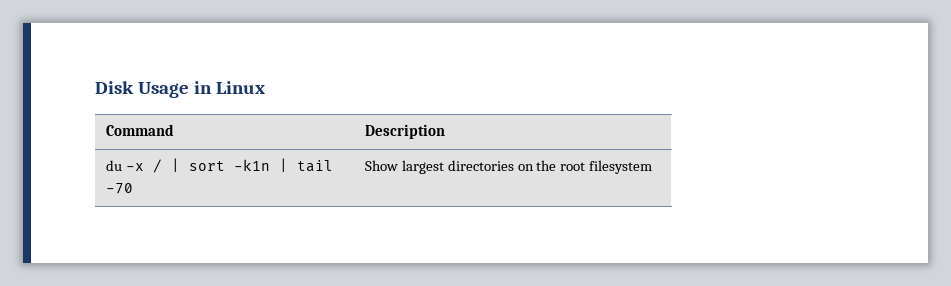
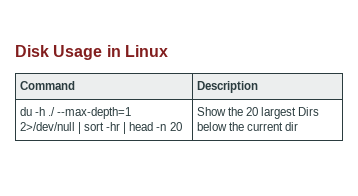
- du -x / | sort -k1n | tail -70 | Show largest directories on the root filesystem
+ du -h ./ --max-depth=1 2>/dev/null | sort -hr | head -n 20 | Show the 20 largest Dirs below the current dir

